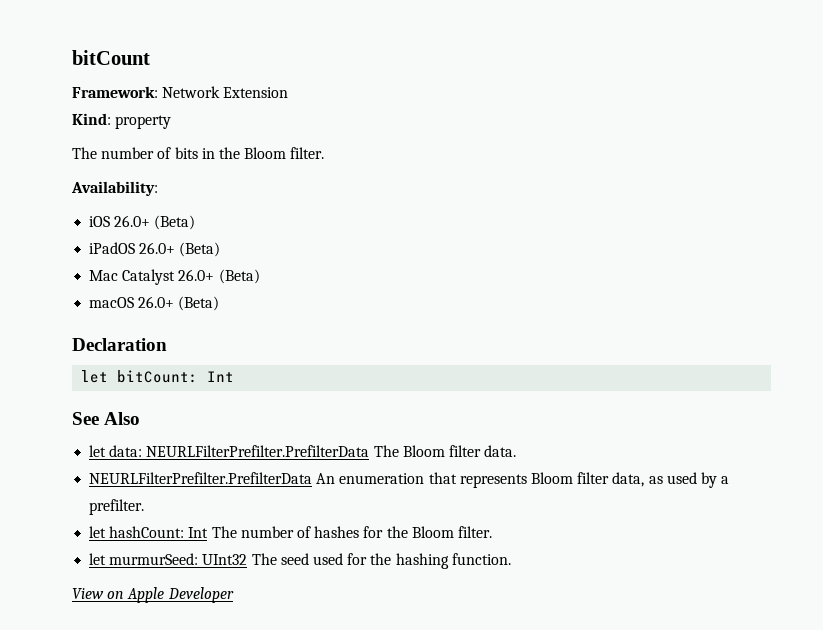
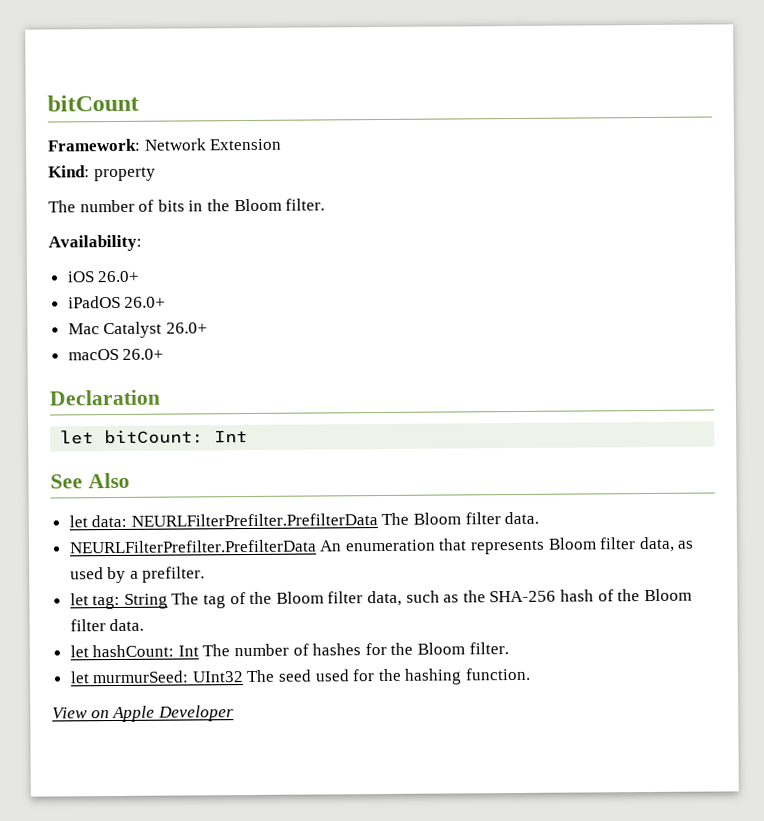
- iOS 26.0+ (Beta)
+ iOS 26.0+
- iPadOS 26.0+ (Beta)
+ iPadOS 26.0+
- Mac Catalyst 26.0+ (Beta)
+ Mac Catalyst 26.0+
- macOS 26.0+ (Beta)
+ macOS 26.0+
+ let tag: String The tag of the Bloom filter data, such as the SHA-256 hash of the Bloom filter data.

